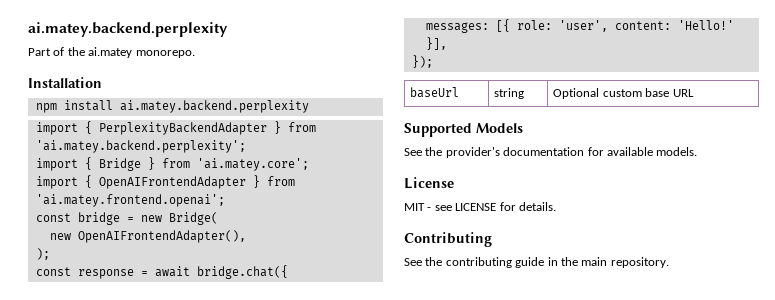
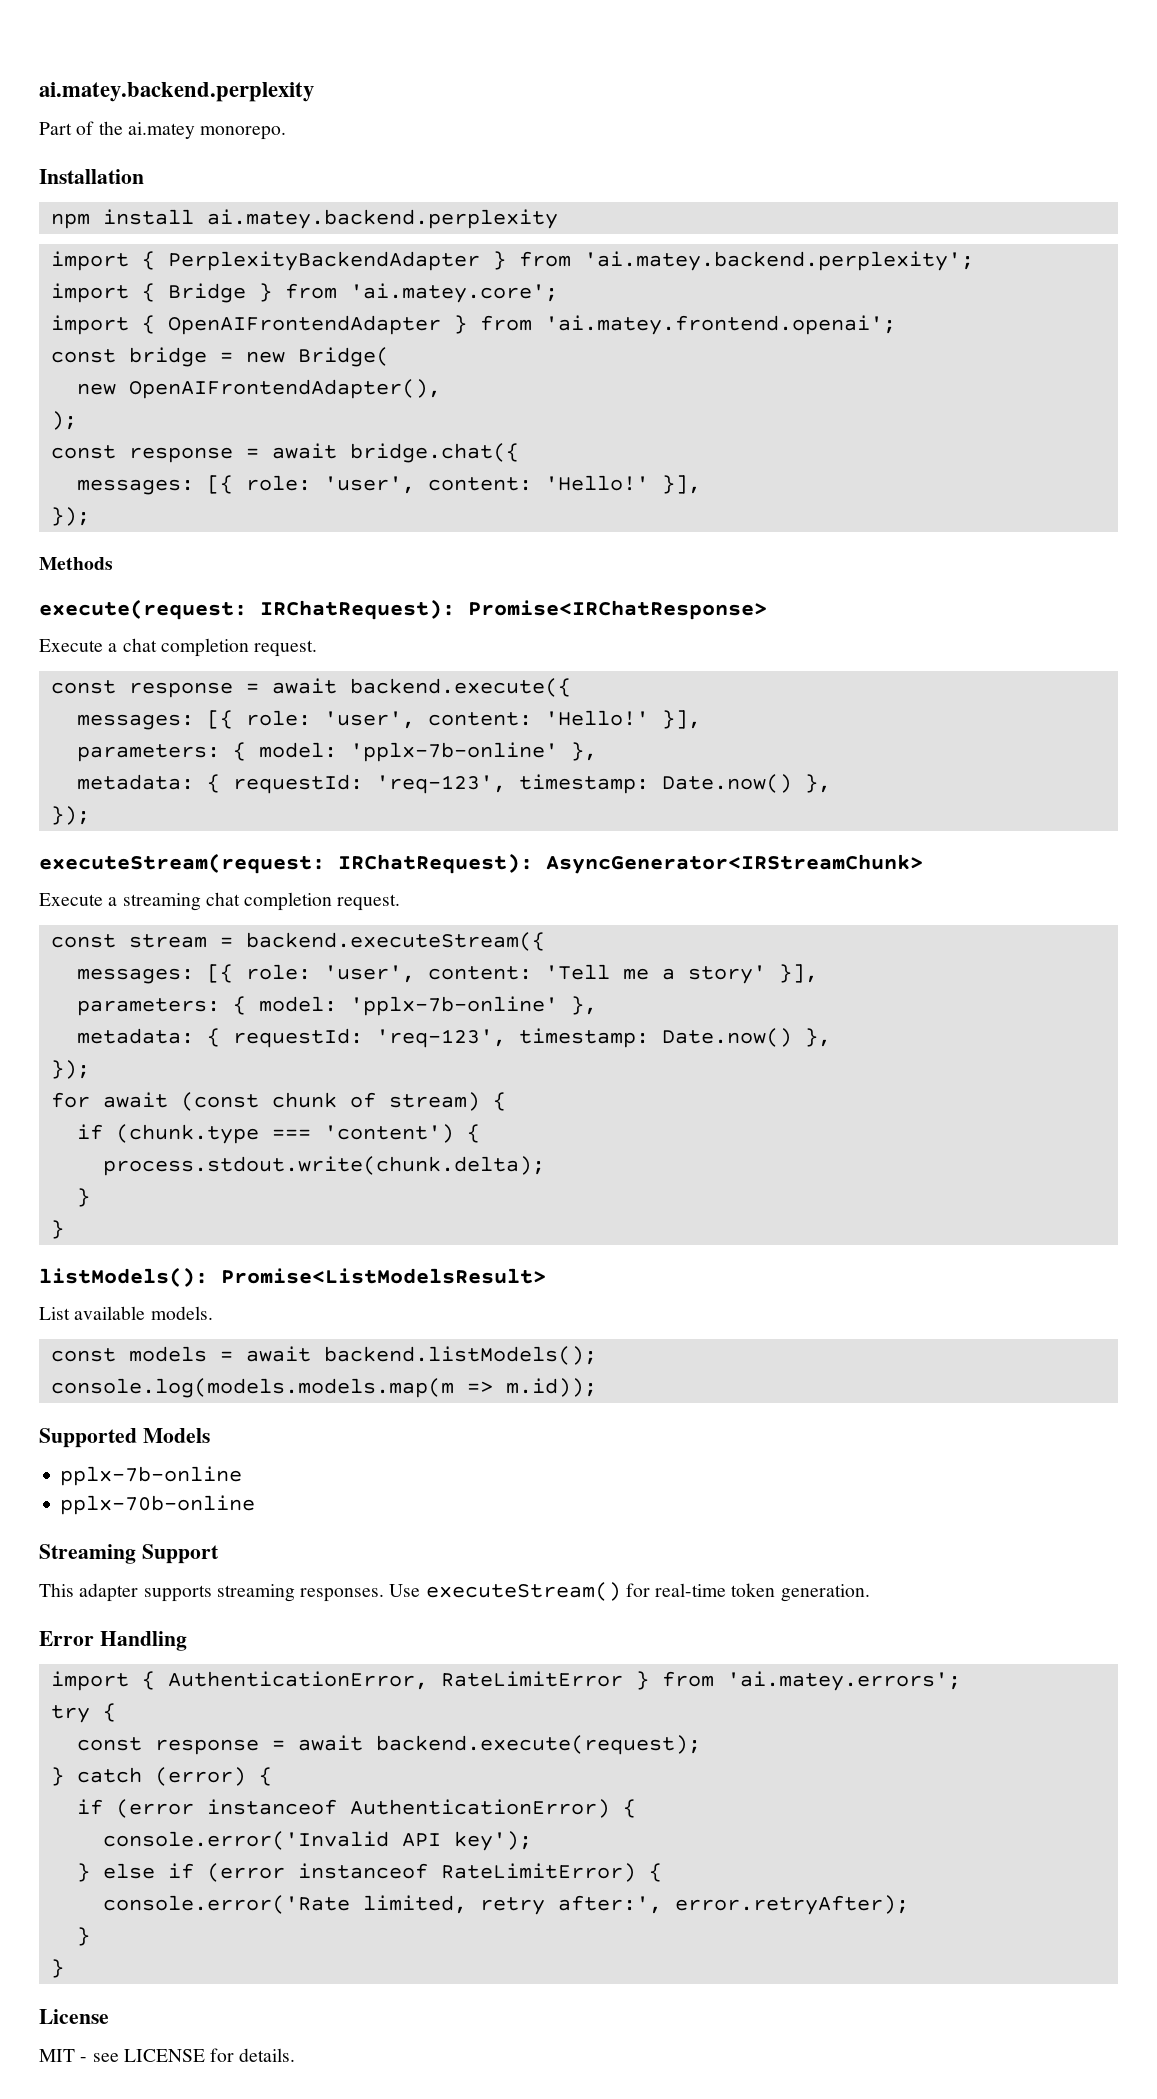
- baseUrl | string | Optional custom base URL
+ Methods
+ execute(request: IRChatRequest): Promise<IRChatResponse>
+ Execute a chat completion request.
+ const response = await backend.execute({
+ messages: [{ role: 'user', content: 'Hello!' }],
+ parameters: { model: 'pplx-7b-online' },
+ metadata: { requestId: 'req-123', timestamp: Date.now() },
+ });
+ executeStream(request: IRChatRequest): AsyncGenerator<IRStreamChunk>
+ Execute a streaming chat completion request.
+ const stream = backend.executeStream({
+ messages: [{ role: 'user', content: 'Tell me a story' }],
+ parameters: { model: 'pplx-7b-online' },
+ metadata: { requestId: 'req-123', timestamp: Date.now() },
+ });
+ for await (const chunk of stream) {
+ if (chunk.type === 'content') {
+ process.stdout.write(chunk.delta);
+ }
+ }
+ listModels(): Promise<ListModelsResult>
+ List available models.
+ const models = await backend.listModels();
+ console.log(models.models.map(m => m.id));
  Supported Models
- See the provider's documentation for available models.
+ pplx-7b-online
+ pplx-70b-online
+ Streaming Support
+ This adapter supports streaming responses. Use executeStream() for real-time token generation.
+ Error Handling
+ import { AuthenticationError, RateLimitError } from 'ai.matey.errors';
+ try {
+ const response = await backend.execute(request);
+ } catch (error) {
+ if (error instanceof AuthenticationError) {
+ console.error('Invalid API key');
+ } else if (error instanceof RateLimitError) {
+ console.error('Rate limited, retry after:', error.retryAfter);
+ }
+ }
- Contributing
- See the contributing guide in the main repository.

